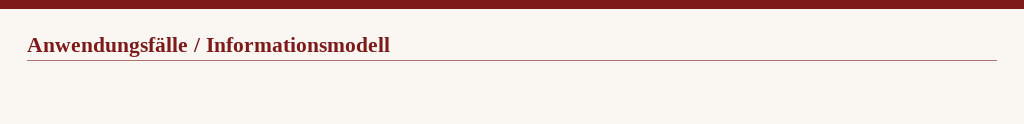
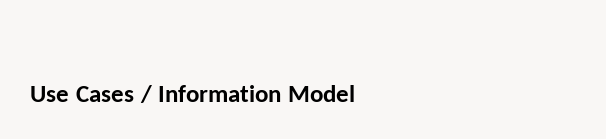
- Anwendungsfälle / Informationsmodell
+ Use Cases / Information Model

